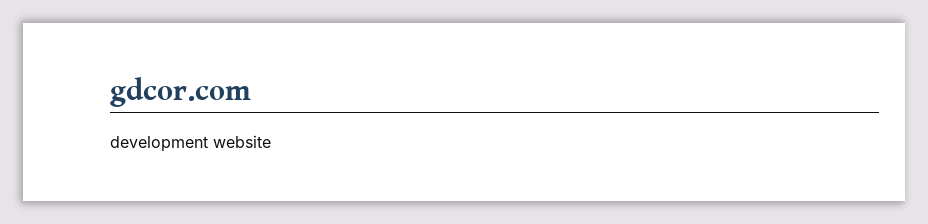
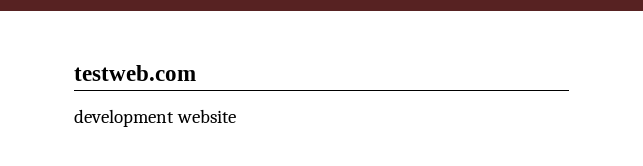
- gdcor.com
+ testweb.com

